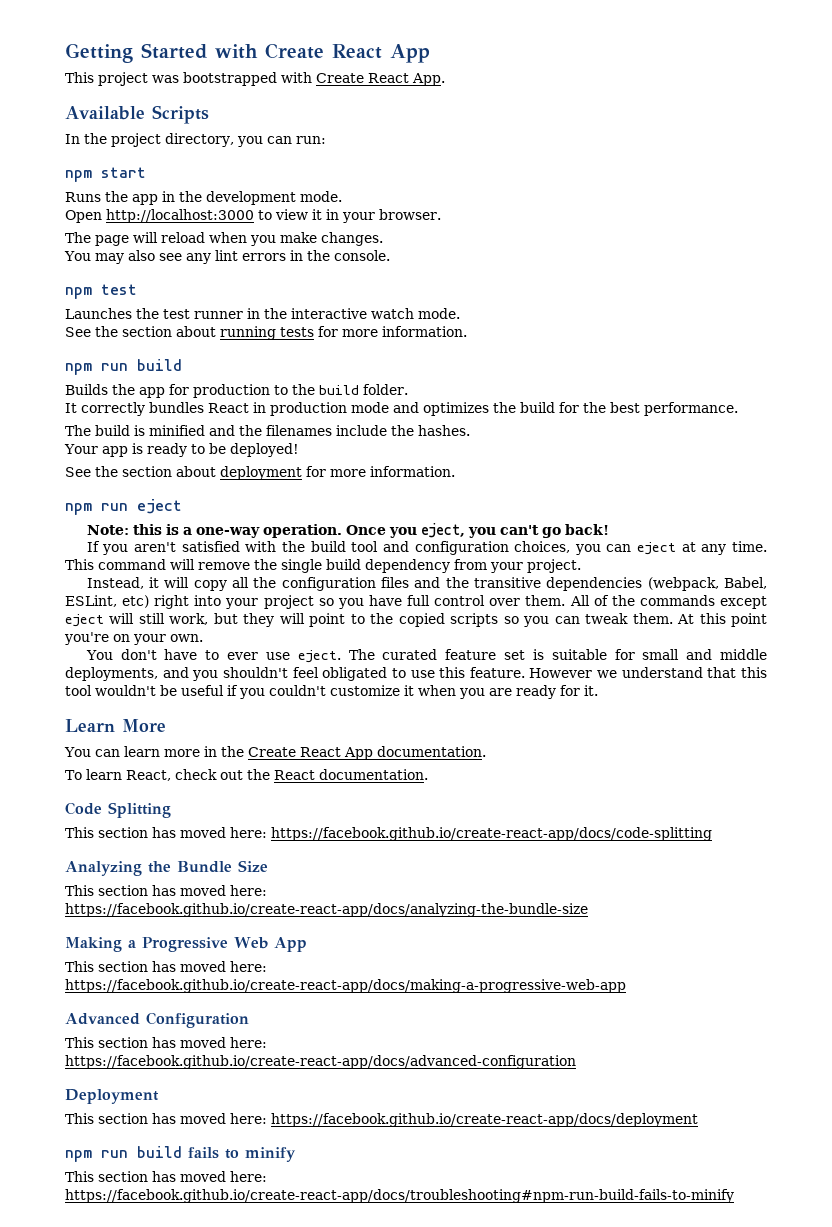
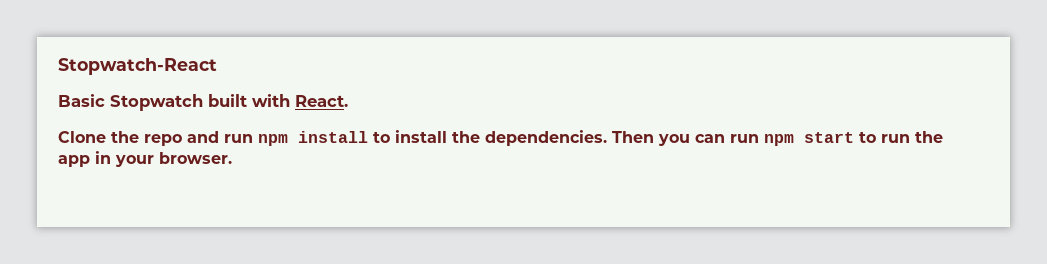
- Getting Started with Create React App
- This project was bootstrapped with Create React App.
- Available Scripts
- In the project directory, you can run:
- npm start
- Runs the app in the development mode.
- Open http://localhost:3000 to view it in your browser.
- The page will reload when you make changes.
- You may also see any lint errors in the console.
- npm test
- Launches the test runner in the interactive watch mode.
- See the section about running tests for more information.
- npm run build
- Builds the app for production to the build folder.
- It correctly bundles React in production mode and optimizes the build for the best performance.
- The build is minified and the filenames include the hashes.
- Your app is ready to be deployed!
- See the section about deployment for more information.
- npm run eject
- Note: this is a one-way operation. Once you eject, you can't go back!
- If you aren't satisfied with the build tool and configuration choices, you can eject at any time. This command will remove the single build dependency from your project.
- Instead, it will copy all the configuration files and the transitive dependencies (webpack, Babel, ESLint, etc) right into your project so you have full control over them. All of the commands except eject will still work, but they will point to the copied scripts so you can tweak them. At this point you're on your own.
- You don't have to ever use eject. The curated feature set is suitable for small and middle deployments, and you shouldn't feel obligated to use this feature. However we understand that this tool wouldn't be useful if you couldn't customize it when you are ready for it.
- Learn More
- You can learn more in the Create React App documentation.
- To learn React, check out the React documentation.
- Code Splitting
- This section has moved here: https://facebook.github.io/create-react-app/docs/code-splitting
- Analyzing the Bundle Size
- This section has moved here: https://facebook.github.io/create-react-app/docs/analyzing-the-bundle-size
- Making a Progressive Web App
- This section has moved here: https://facebook.github.io/create-react-app/docs/making-a-progressive-web-app
- Advanced Configuration
- This section has moved here: https://facebook.github.io/create-react-app/docs/advanced-configuration
- Deployment
- This section has moved here: https://facebook.github.io/create-react-app/docs/deployment
- npm run build fails to minify
- This section has moved here: https://facebook.github.io/create-react-app/docs/troubleshooting#npm-run-build-fails-to-minify
+ Stopwatch-React
+ Basic Stopwatch built with React.
+ Clone the repo and run npm install to install the dependencies. Then you can run npm start to run the app in your browser.

